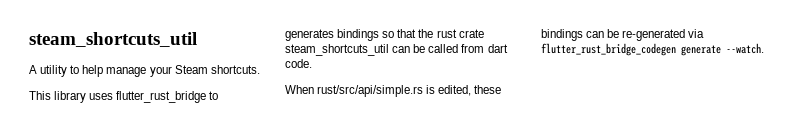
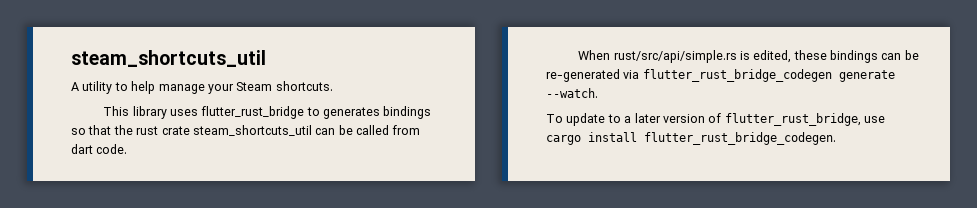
+ To update to a later version of flutter_rust_bridge, use cargo install flutter_rust_bridge_codegen.

